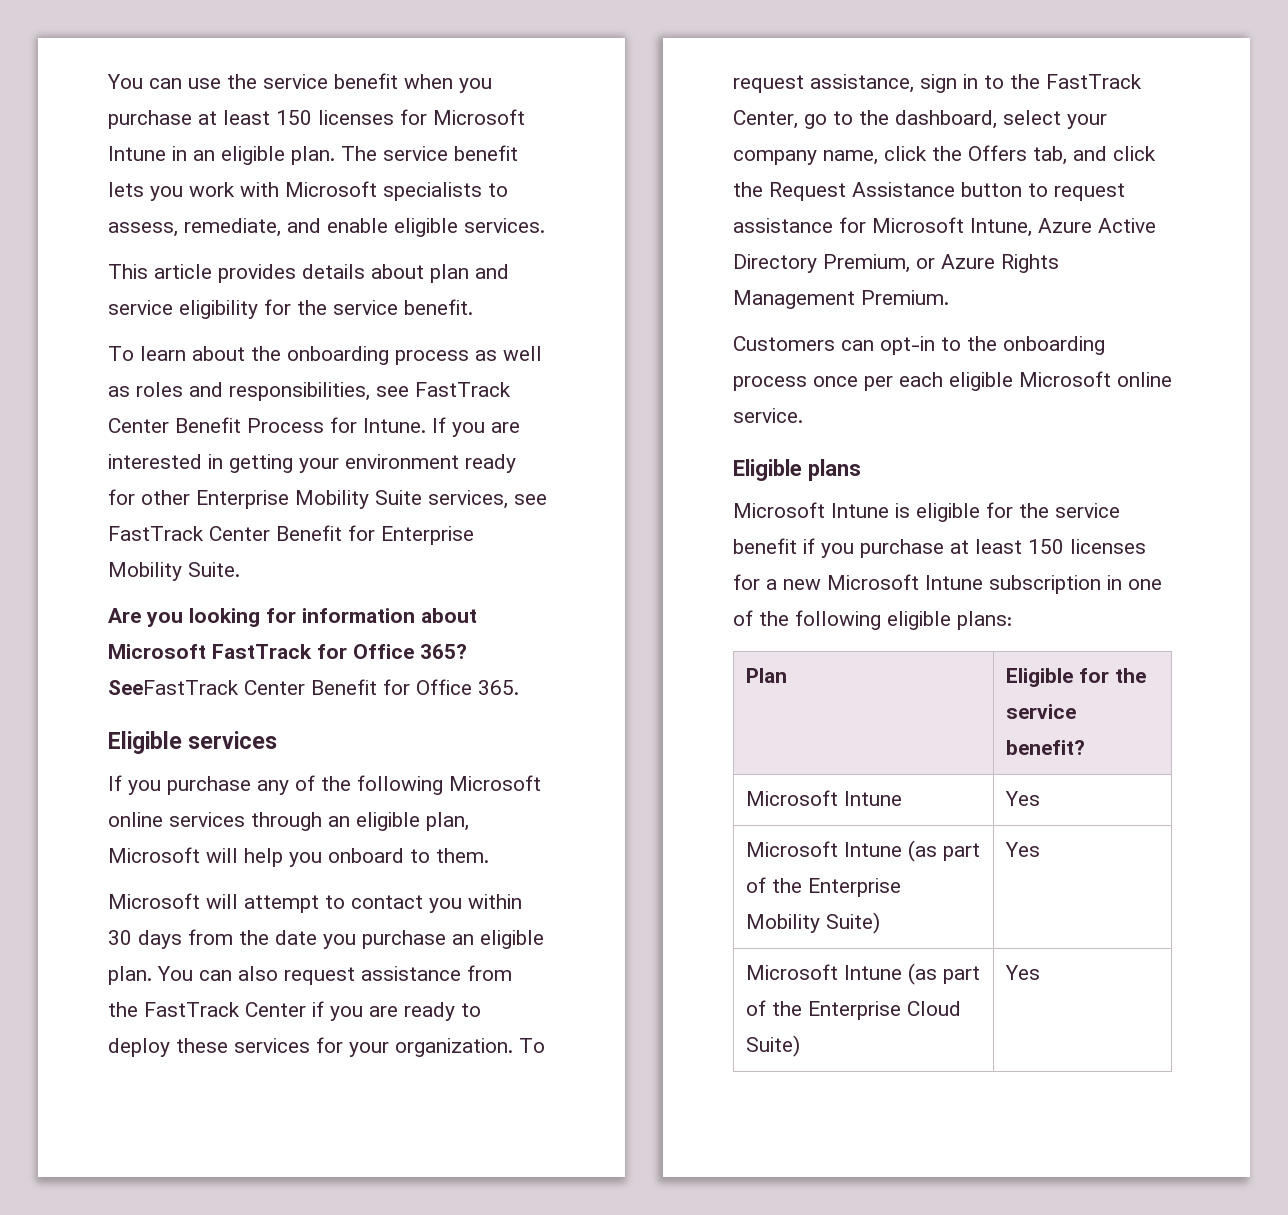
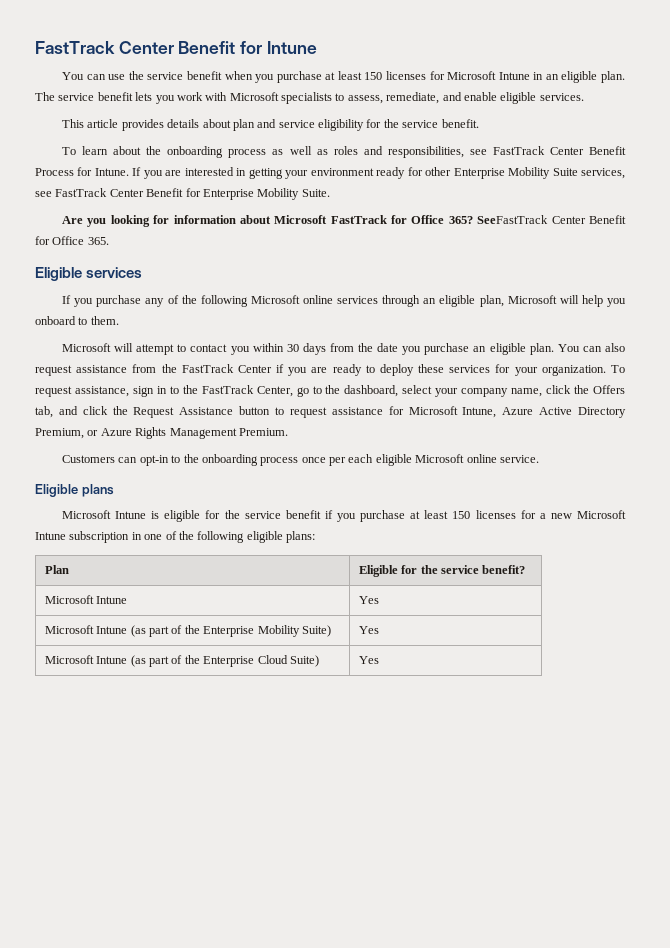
+ FastTrack Center Benefit for Intune

